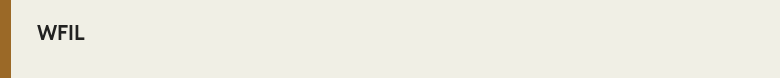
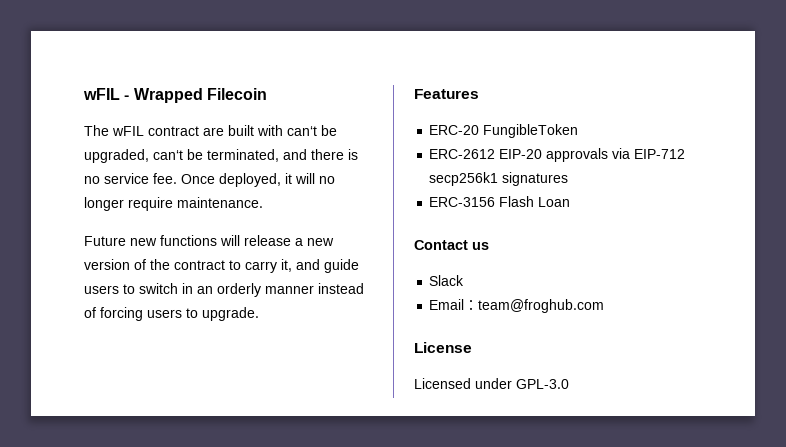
- WFIL
+ wFIL - Wrapped Filecoin
+ The wFIL contract are built with can‘t be upgraded, can‘t be terminated, and there is no service fee. Once deployed, it will no longer require maintenance.
+ Future new functions will release a new version of the contract to carry it, and guide users to switch in an orderly manner instead of forcing users to upgrade.
+ Features
+ ERC-20 FungibleToken
+ ERC-2612 EIP-20 approvals via EIP-712 secp256k1 signatures
+ ERC-3156 Flash Loan
+ Contact us
+ Slack
+ Email：team@froghub.com
+ License
+ Licensed under GPL-3.0

